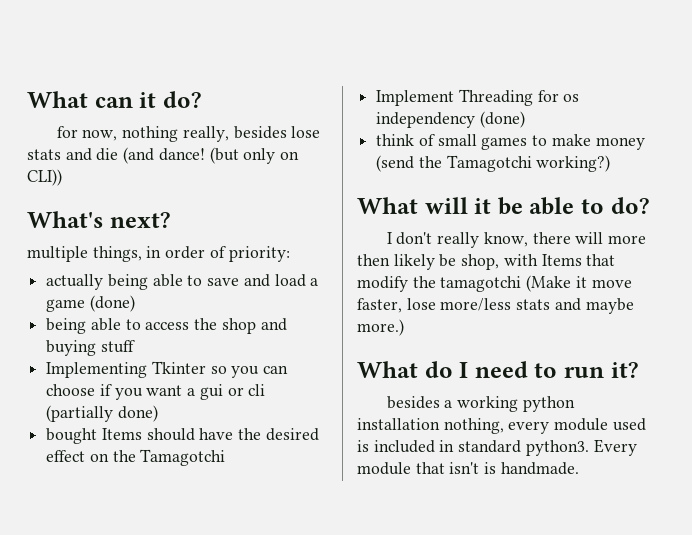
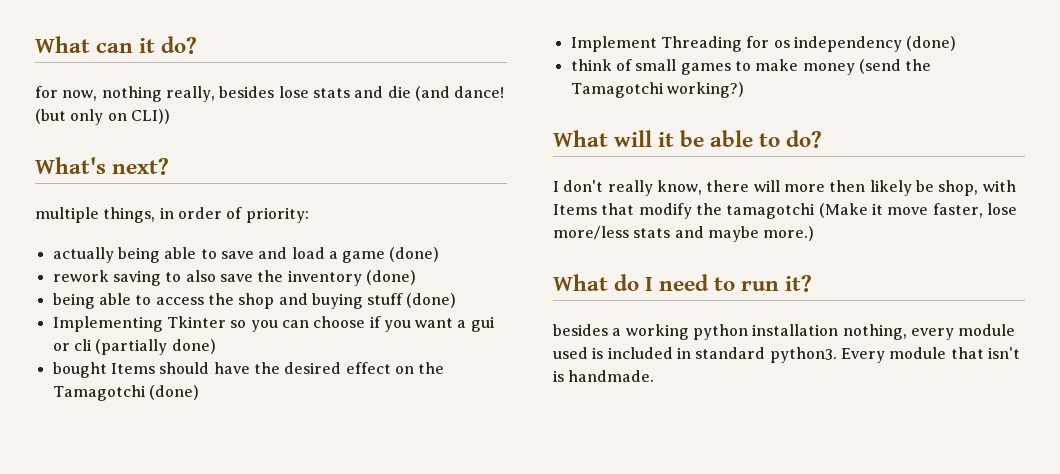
+ rework saving to also save the inventory (done)
- being able to access the shop and buying stuff
+ being able to access the shop and buying stuff (done)
- bought Items should have the desired effect on the Tamagotchi
+ bought Items should have the desired effect on the Tamagotchi (done)

